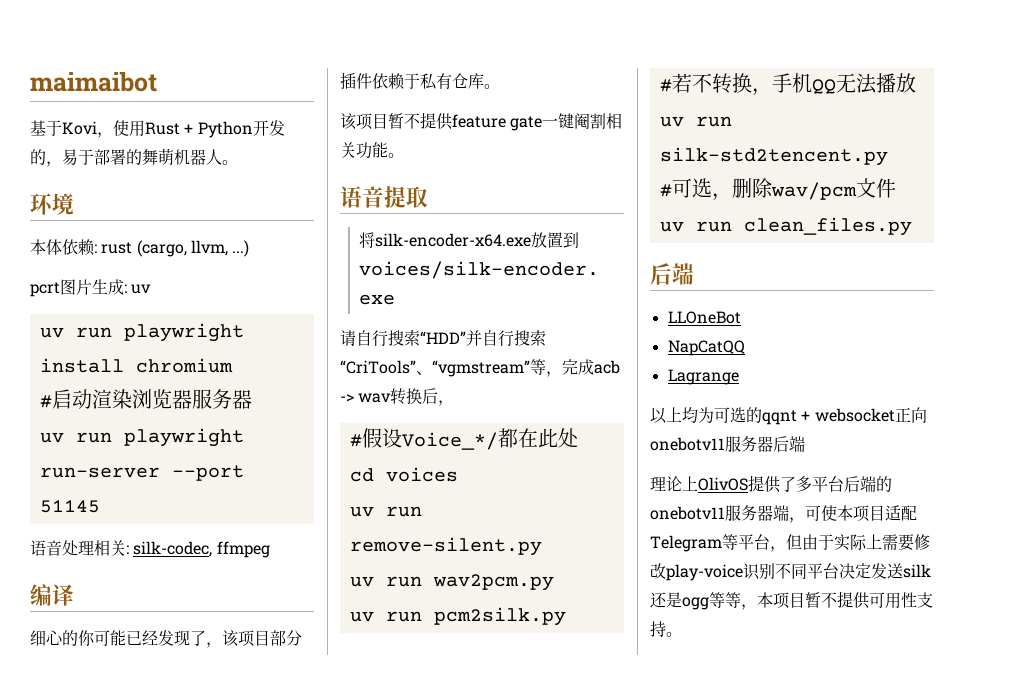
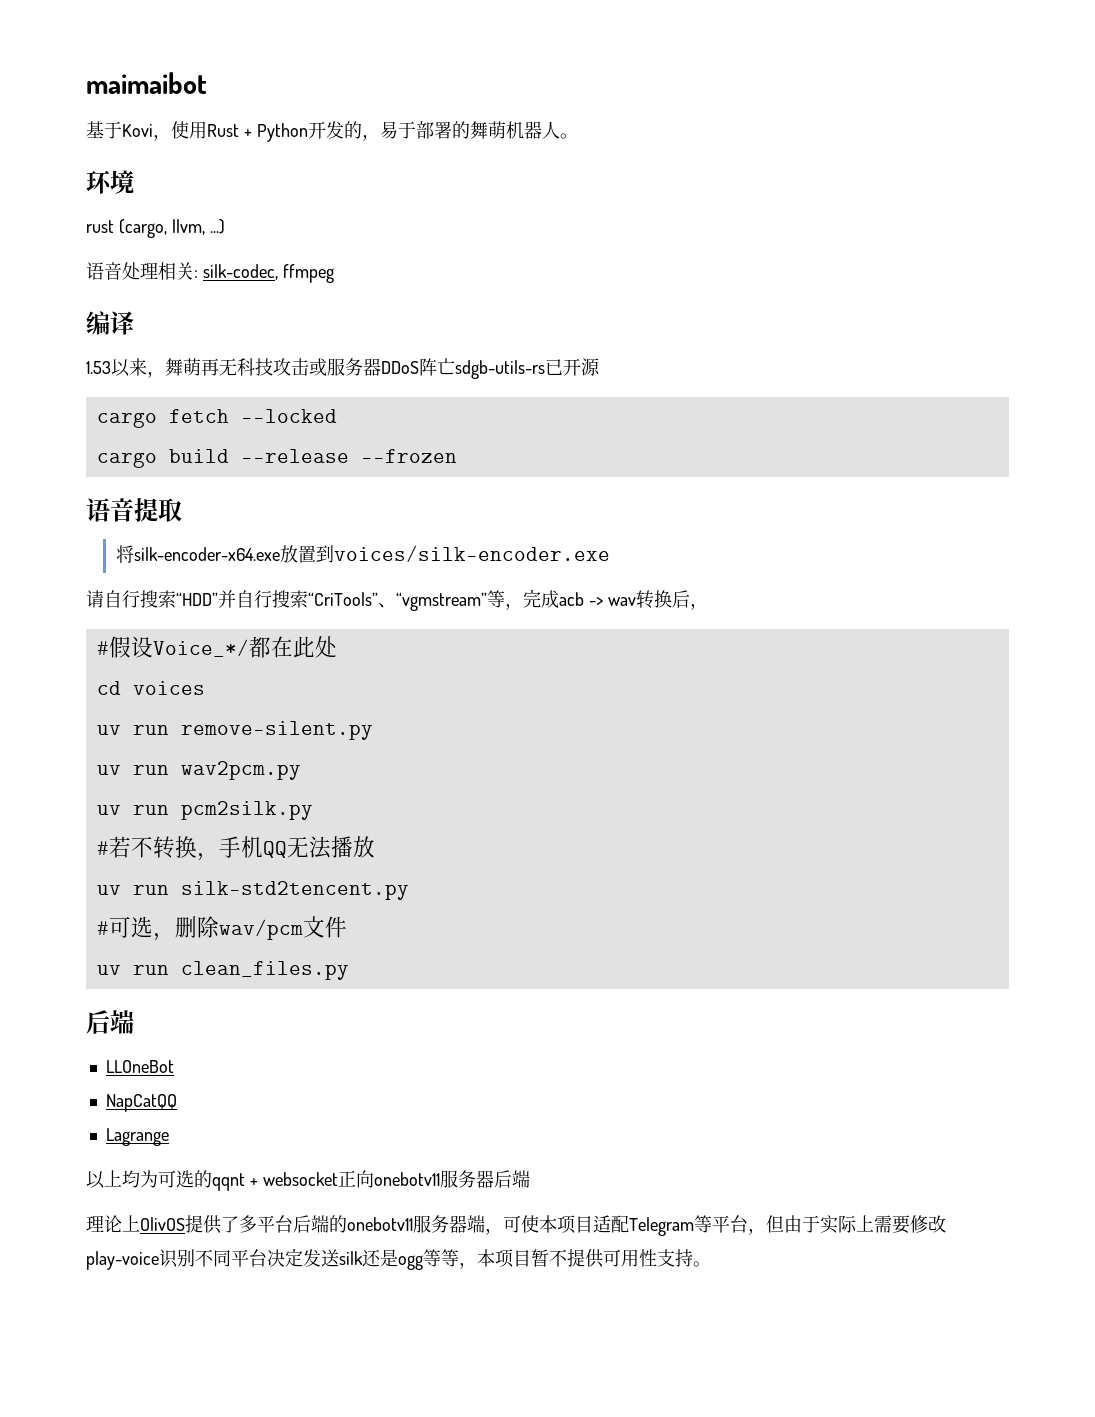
- 本体依赖: rust (cargo, llvm, ...)
+ rust (cargo, llvm, ...)
- pcrt图片生成: uv
- uv run playwright install chromium
- #启动渲染浏览器服务器
- uv run playwright run-server --port 51145
- 细心的你可能已经发现了，该项目部分插件依赖于私有仓库。
- 该项目暂不提供feature gate一键阉割相关功能。
+ 1.53以来，舞萌再无科技攻击或服务器DDoS阵亡sdgb-utils-rs已开源
+ cargo fetch --locked
+ cargo build --release --frozen

